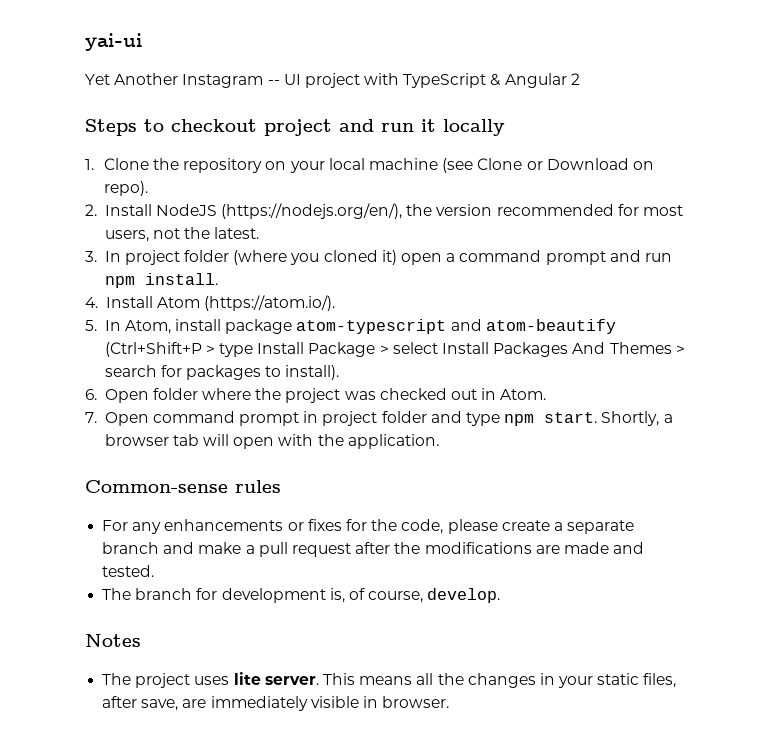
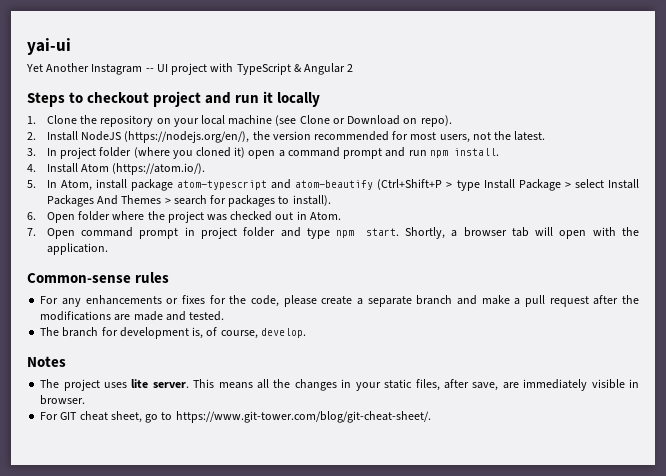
+ For GIT cheat sheet, go to https://www.git-tower.com/blog/git-cheat-sheet/.

